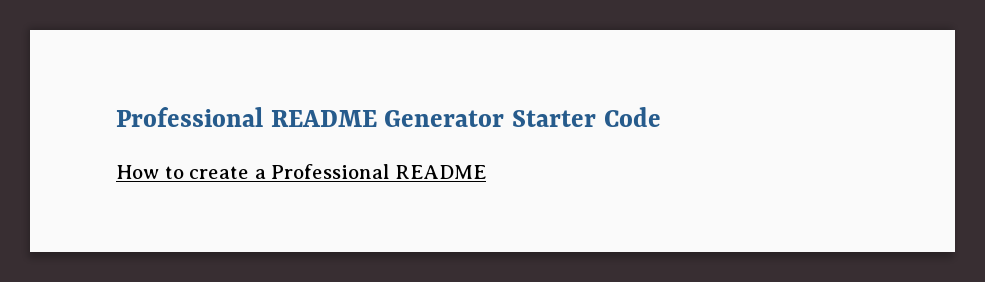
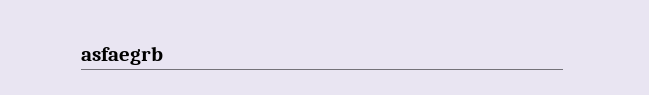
- Professional README Generator Starter Code
- How to create a Professional README
+ asfaegrb

